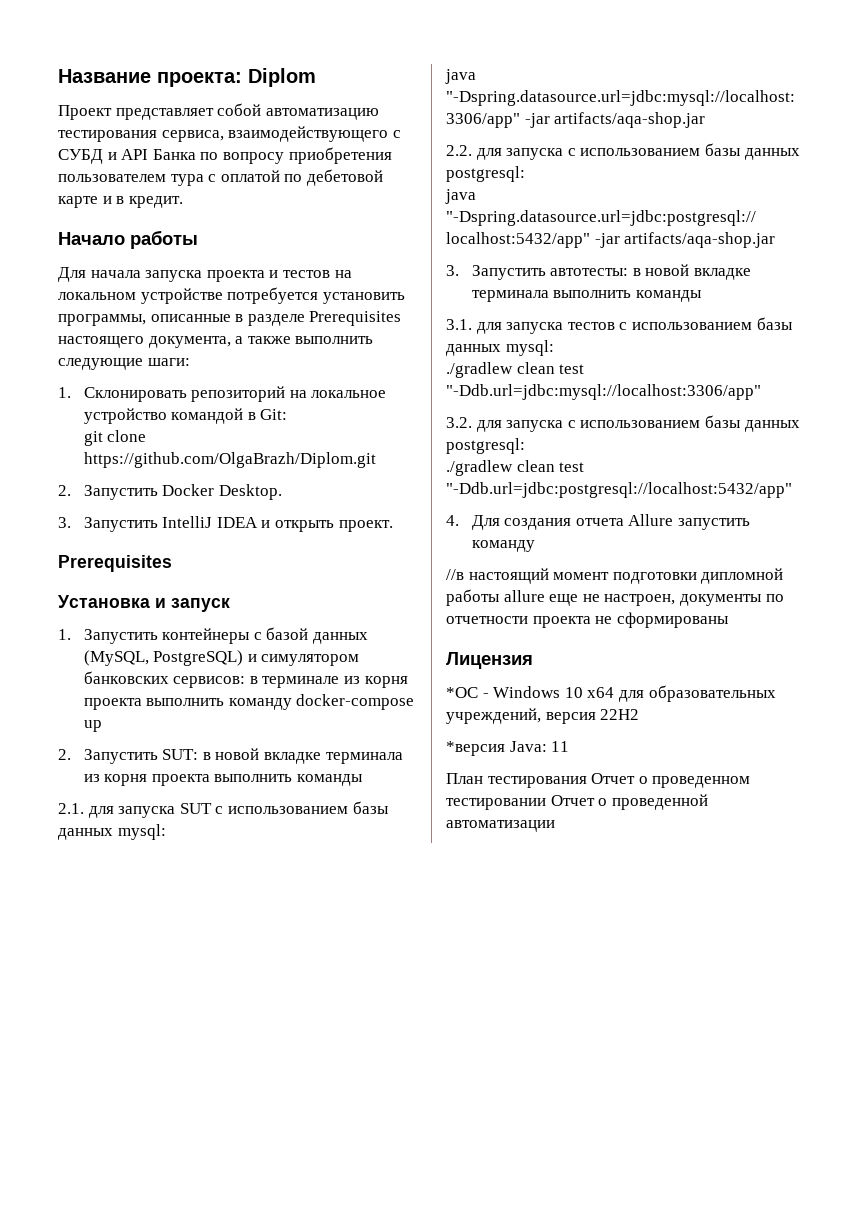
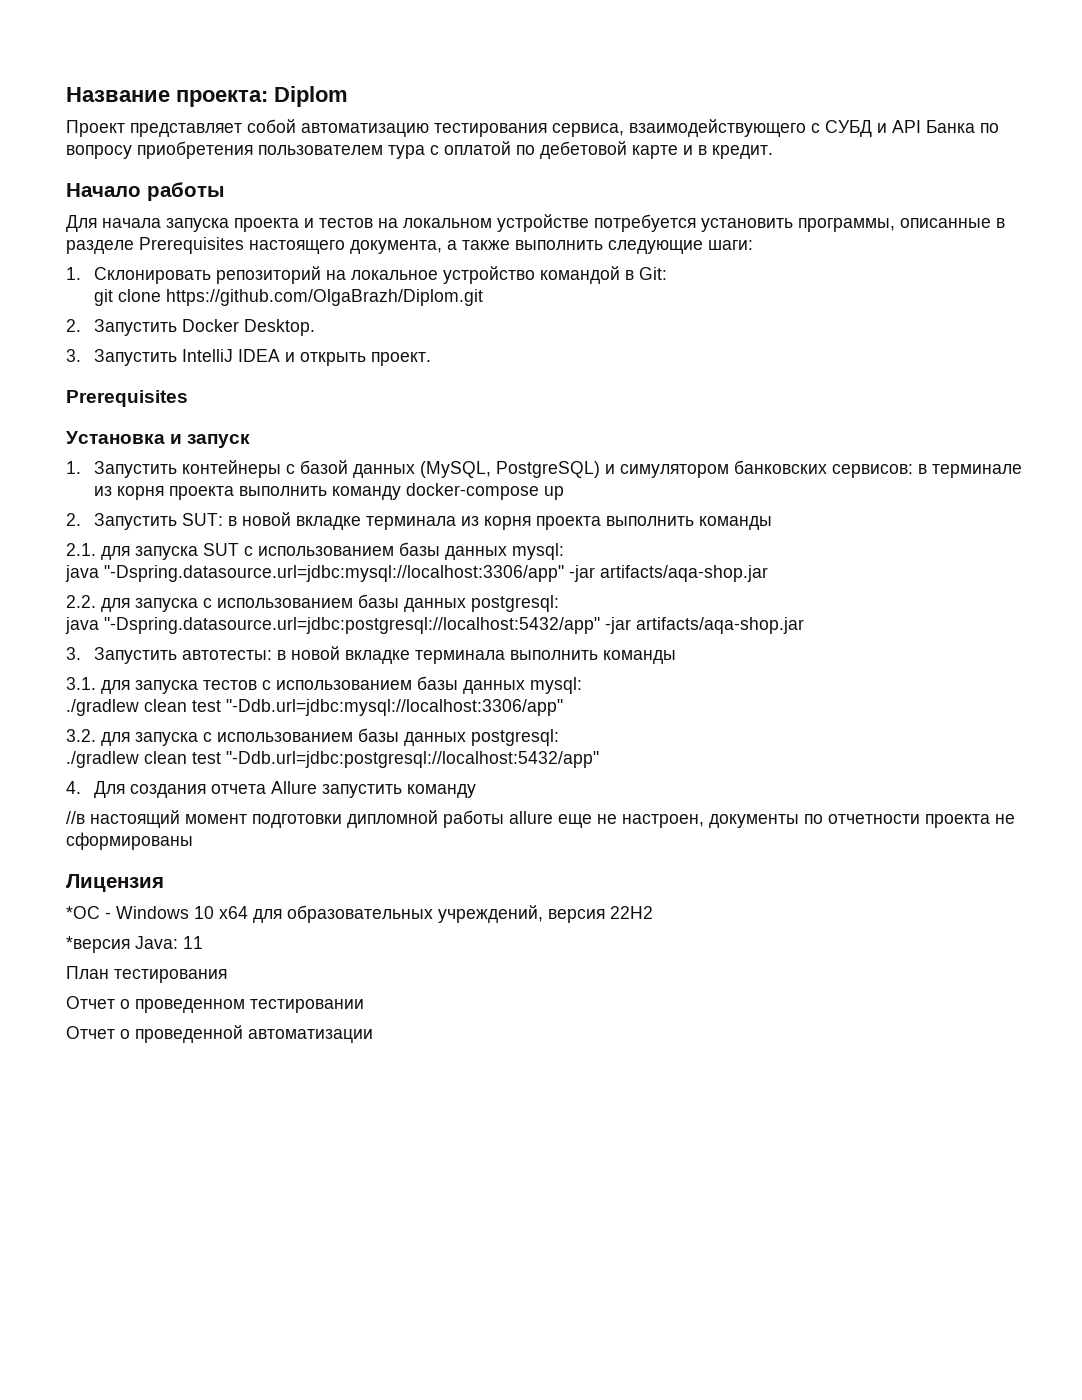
- План тестирования Отчет о проведенном тестировании Отчет о проведенной автоматизации
+ План тестирования
+ Отчет о проведенном тестировании
+ Отчет о проведенной автоматизации

